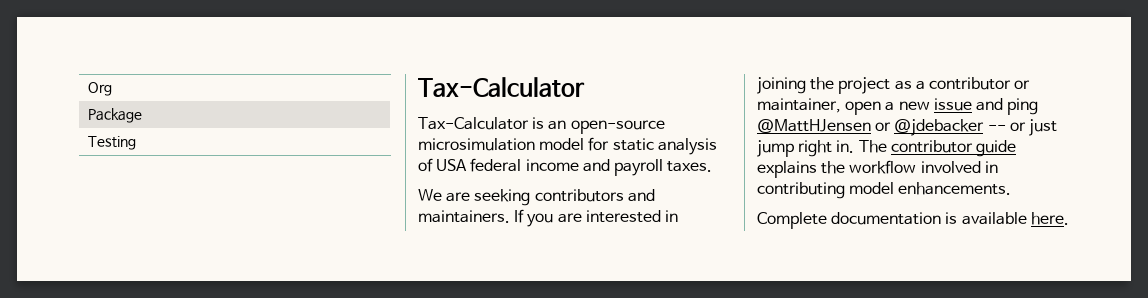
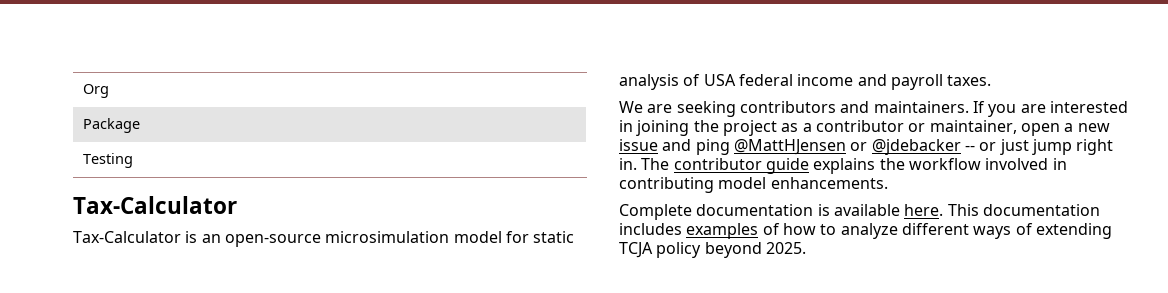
+ This documentation includes examples of how to analyze different ways of extending TCJA policy beyond 2025.

